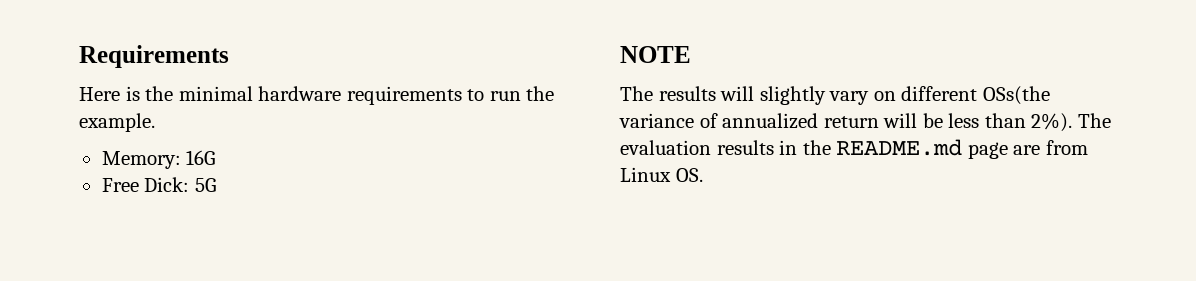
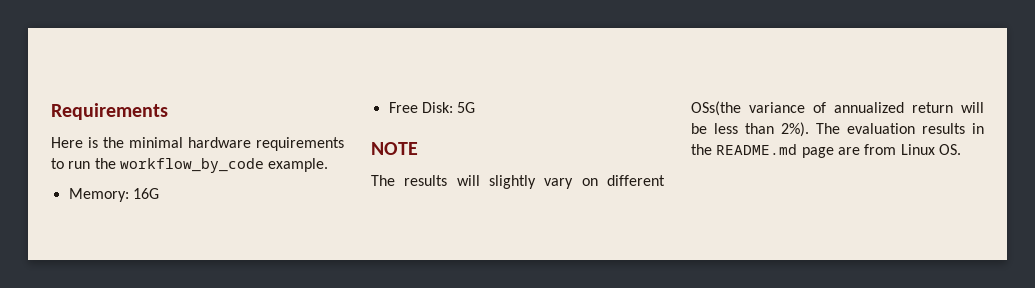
- Here is the minimal hardware requirements to run the example.
+ Here is the minimal hardware requirements to run the workflow_by_code example.
- Free Dick: 5G
+ Free Disk: 5G

